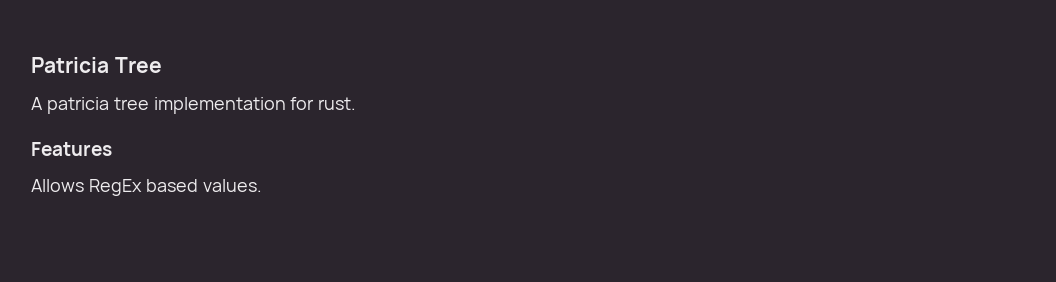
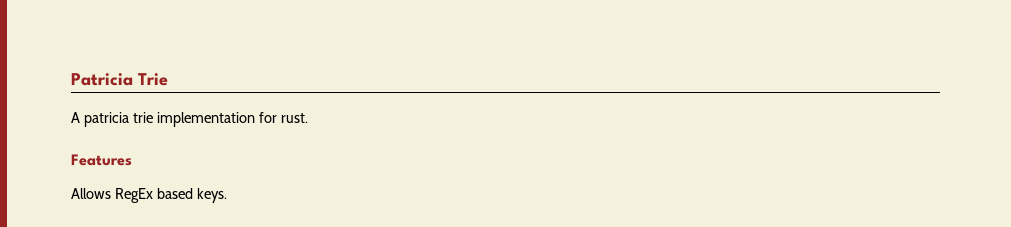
- Patricia Tree
+ Patricia Trie
- A patricia tree implementation for rust.
+ A patricia trie implementation for rust.
- Allows RegEx based values.
+ Allows RegEx based keys.

